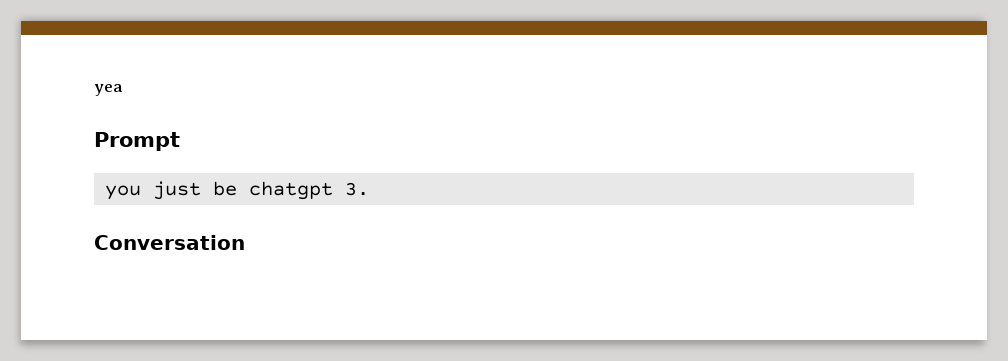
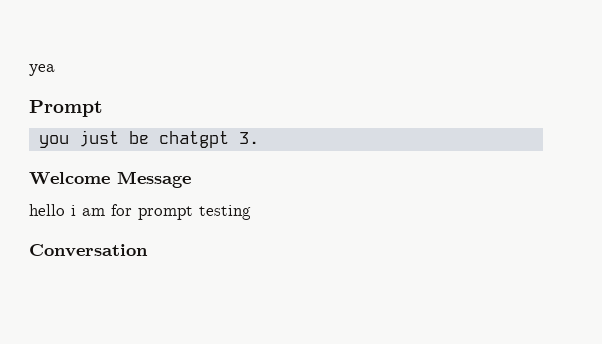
+ Welcome Message
+ hello i am for prompt testing

